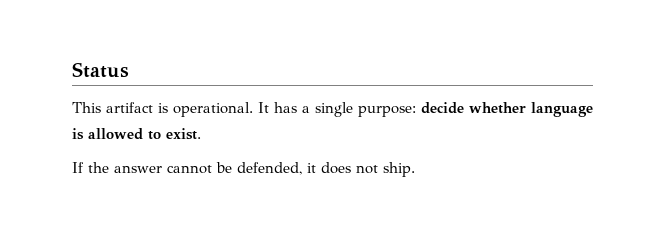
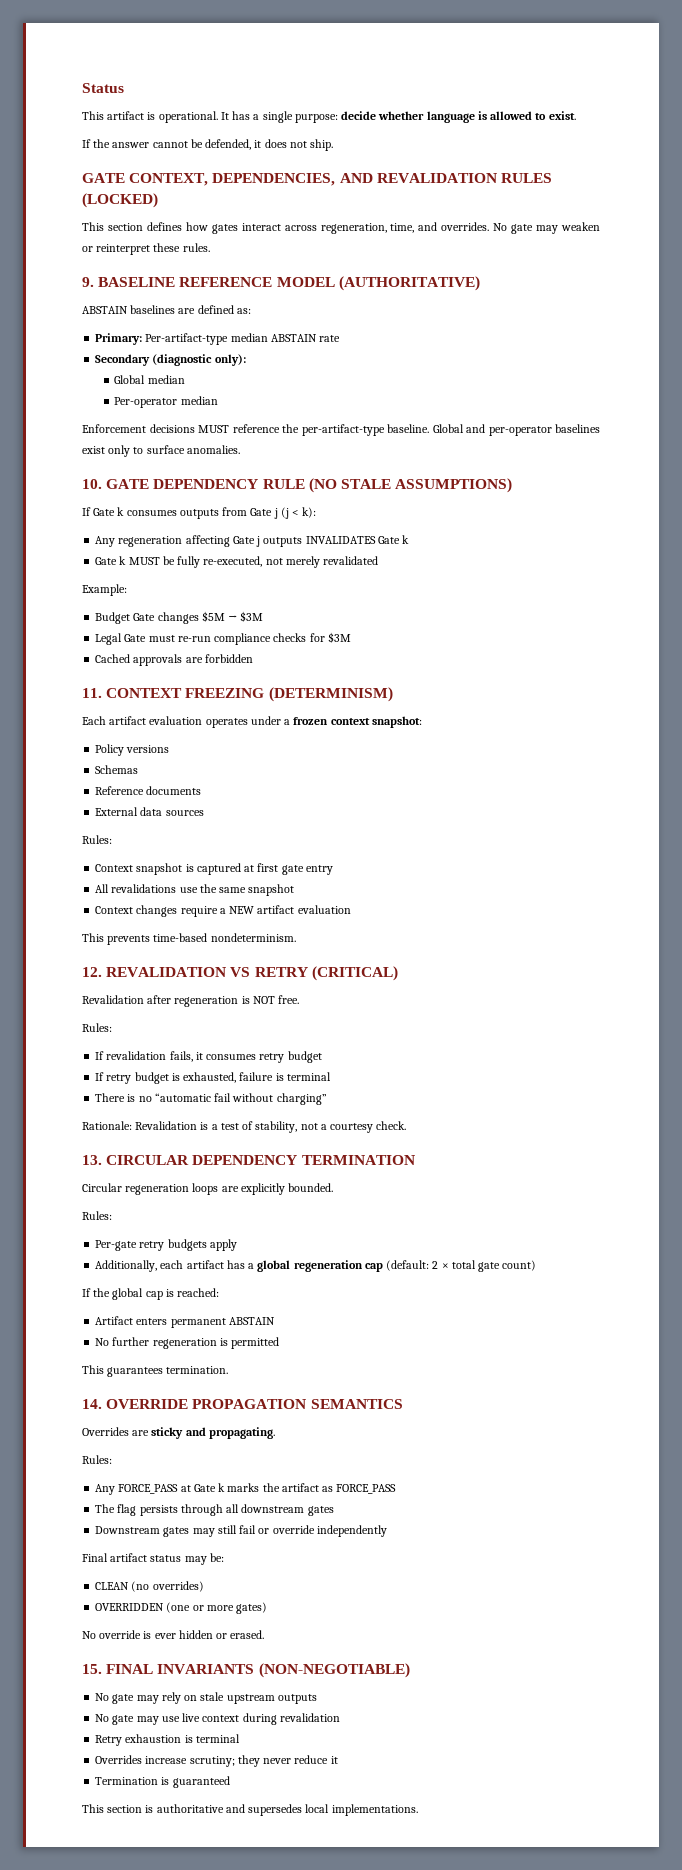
+ GATE CONTEXT, DEPENDENCIES, AND REVALIDATION RULES (LOCKED)
+ This section defines how gates interact across regeneration, time, and overrides. No gate may weaken or reinterpret these rules.
+ 9. BASELINE REFERENCE MODEL (AUTHORITATIVE)
+ ABSTAIN baselines are defined as:
+ Primary: Per-artifact-type median ABSTAIN rate
+ Secondary (diagnostic only):
+ Global median
+ Per-operator median
+ Enforcement decisions MUST reference the per-artifact-type baseline. Global and per-operator baselines exist only to surface anomalies.
+ 10. GATE DEPENDENCY RULE (NO STALE ASSUMPTIONS)
+ If Gate k consumes outputs from Gate j (j < k):
+ Any regeneration affecting Gate j outputs INVALIDATES Gate k
+ Gate k MUST be fully re-executed, not merely revalidated
+ Example:
+ Budget Gate changes $5M → $3M
+ Legal Gate must re-run compliance checks for $3M
+ Cached approvals are forbidden
+ 11. CONTEXT FREEZING (DETERMINISM)
+ Each artifact evaluation operates under a frozen context snapshot:
+ Policy versions
+ Schemas
+ Reference documents
+ External data sources
+ Rules:
+ Context snapshot is captured at first gate entry
+ All revalidations use the same snapshot
+ Context changes require a NEW artifact evaluation
+ This prevents time-based nondeterminism.
+ 12. REVALIDATION VS RETRY (CRITICAL)
+ Revalidation after regeneration is NOT free.
+ Rules:
+ If revalidation fails, it consumes retry budget
+ If retry budget is exhausted, failure is terminal
+ There is no “automatic fail without charging”
+ Rationale: Revalidation is a test of stability, not a courtesy check.
+ 13. CIRCULAR DEPENDENCY TERMINATION
+ Circular regeneration loops are explicitly bounded.
+ Rules:
+ Per-gate retry budgets apply
+ Additionally, each artifact has a global regeneration cap (default: 2 × total gate count)
+ If the global cap is reached:
+ Artifact enters permanent ABSTAIN
+ No further regeneration is permitted
+ This guarantees termination.
+ 14. OVERRIDE PROPAGATION SEMANTICS
+ Overrides are sticky and propagating.
+ Rules:
+ Any FORCE_PASS at Gate k marks the artifact as FORCE_PASS
+ The flag persists through all downstream gates
+ Downstream gates may still fail or override independently
+ Final artifact status may be:
+ CLEAN (no overrides)
+ OVERRIDDEN (one or more gates)
+ No override is ever hidden or erased.
+ 15. FINAL INVARIANTS (NON-NEGOTIABLE)
+ No gate may rely on stale upstream outputs
+ No gate may use live context during revalidation
+ Retry exhaustion is terminal
+ Overrides increase scrutiny; they never reduce it
+ Termination is guaranteed
+ This section is authoritative and supersedes local implementations.

